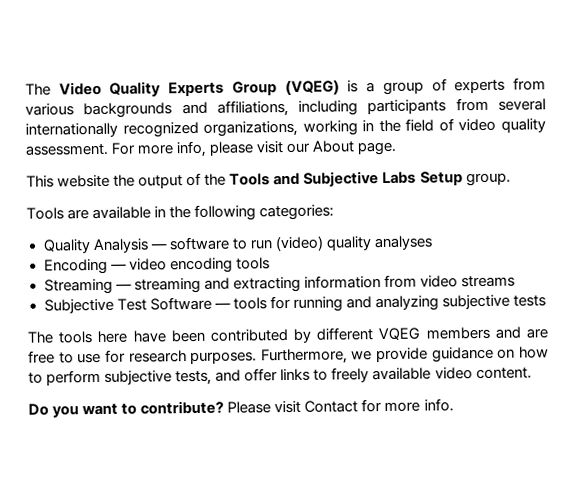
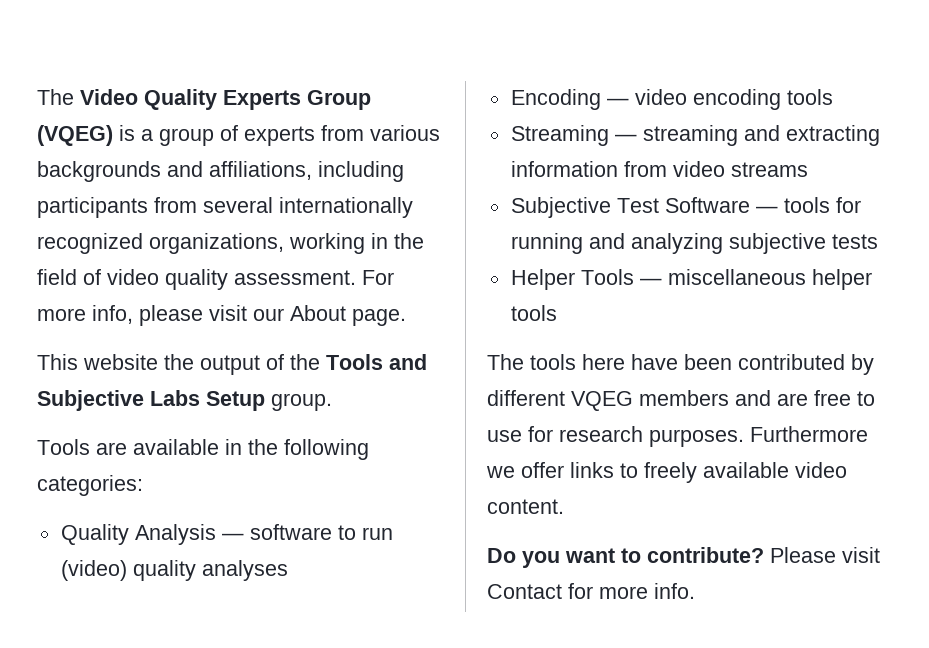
+ Helper Tools — miscellaneous helper tools
- Furthermore, we provide guidance on how to perform subjective tests, and offer links to freely available video content.
+ Furthermore we offer links to freely available video content.

